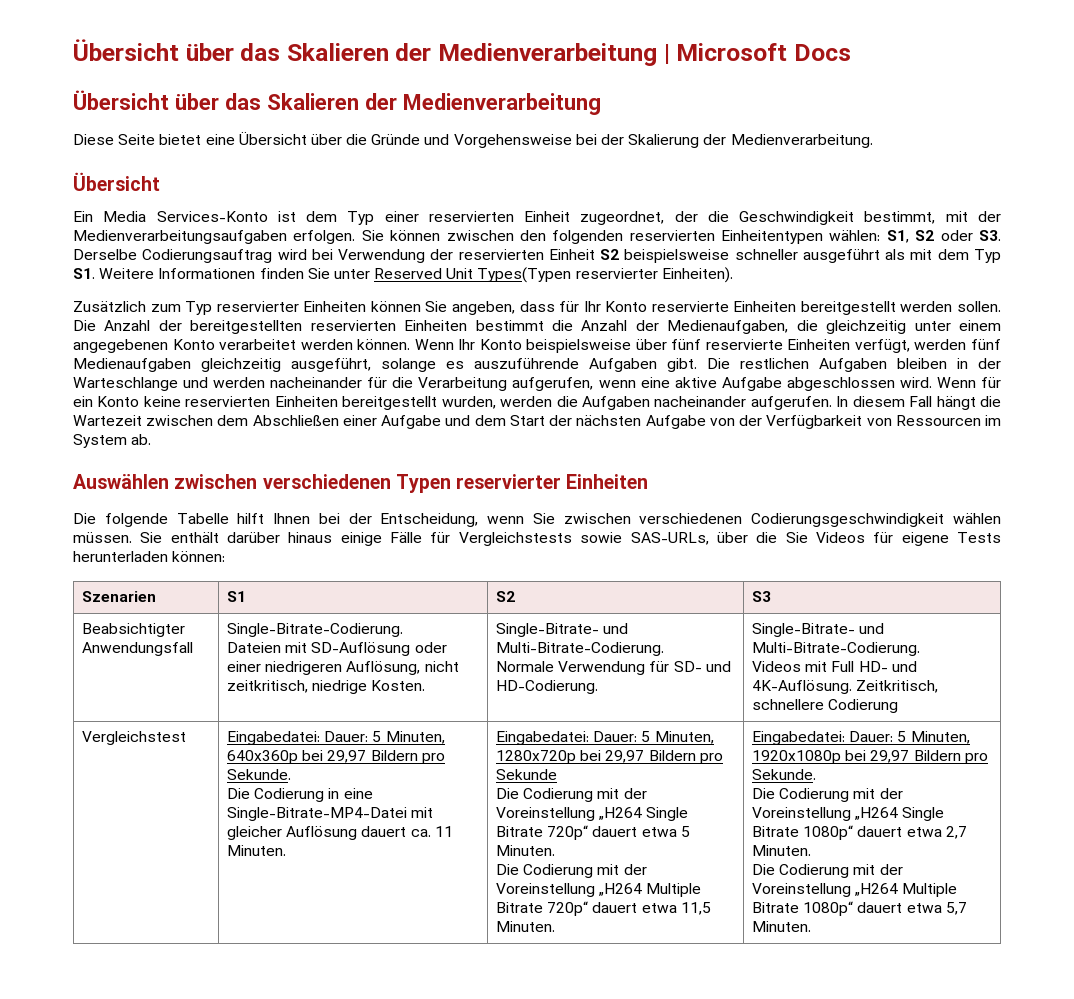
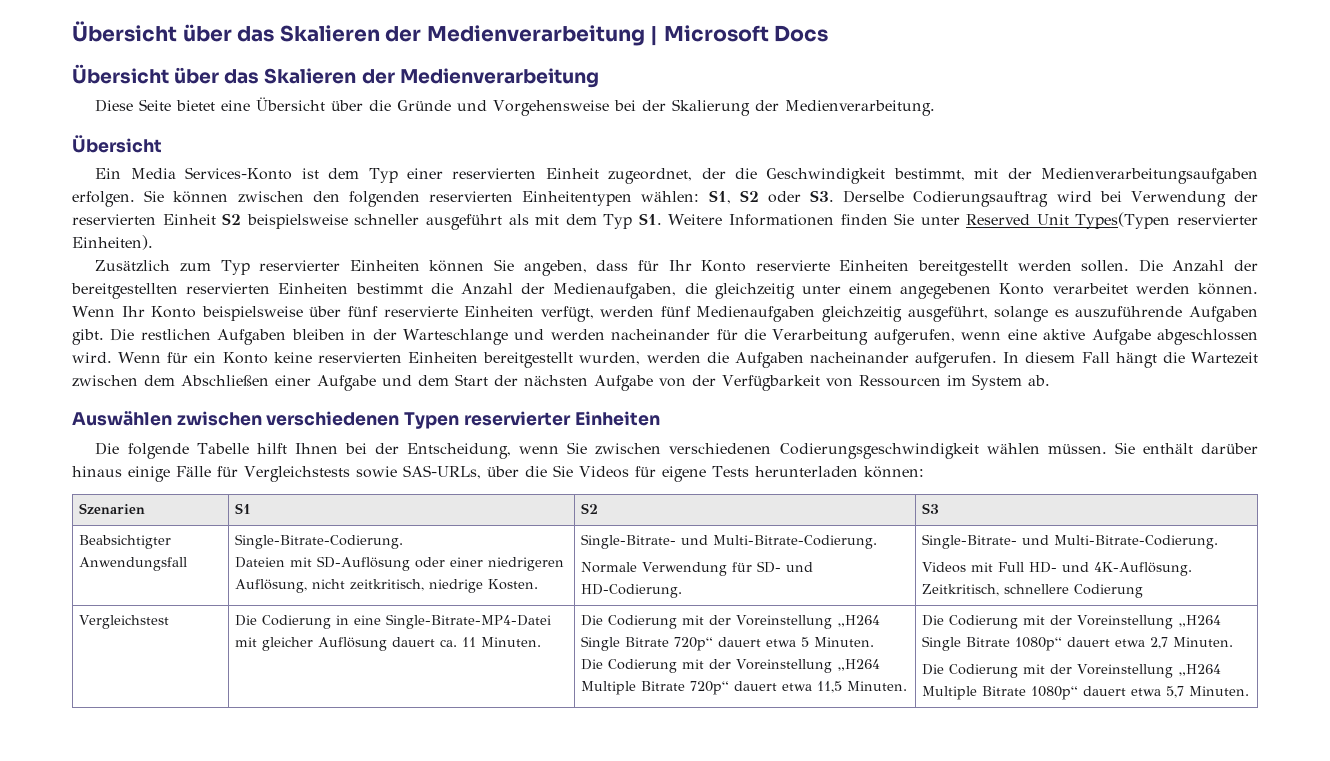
- Eingabedatei: Dauer: 5 Minuten, 640x360p bei 29,97 Bildern pro Sekunde.
- Eingabedatei: Dauer: 5 Minuten, 1280x720p bei 29,97 Bildern pro Sekunde
- Eingabedatei: Dauer: 5 Minuten, 1920x1080p bei 29,97 Bildern pro Sekunde.

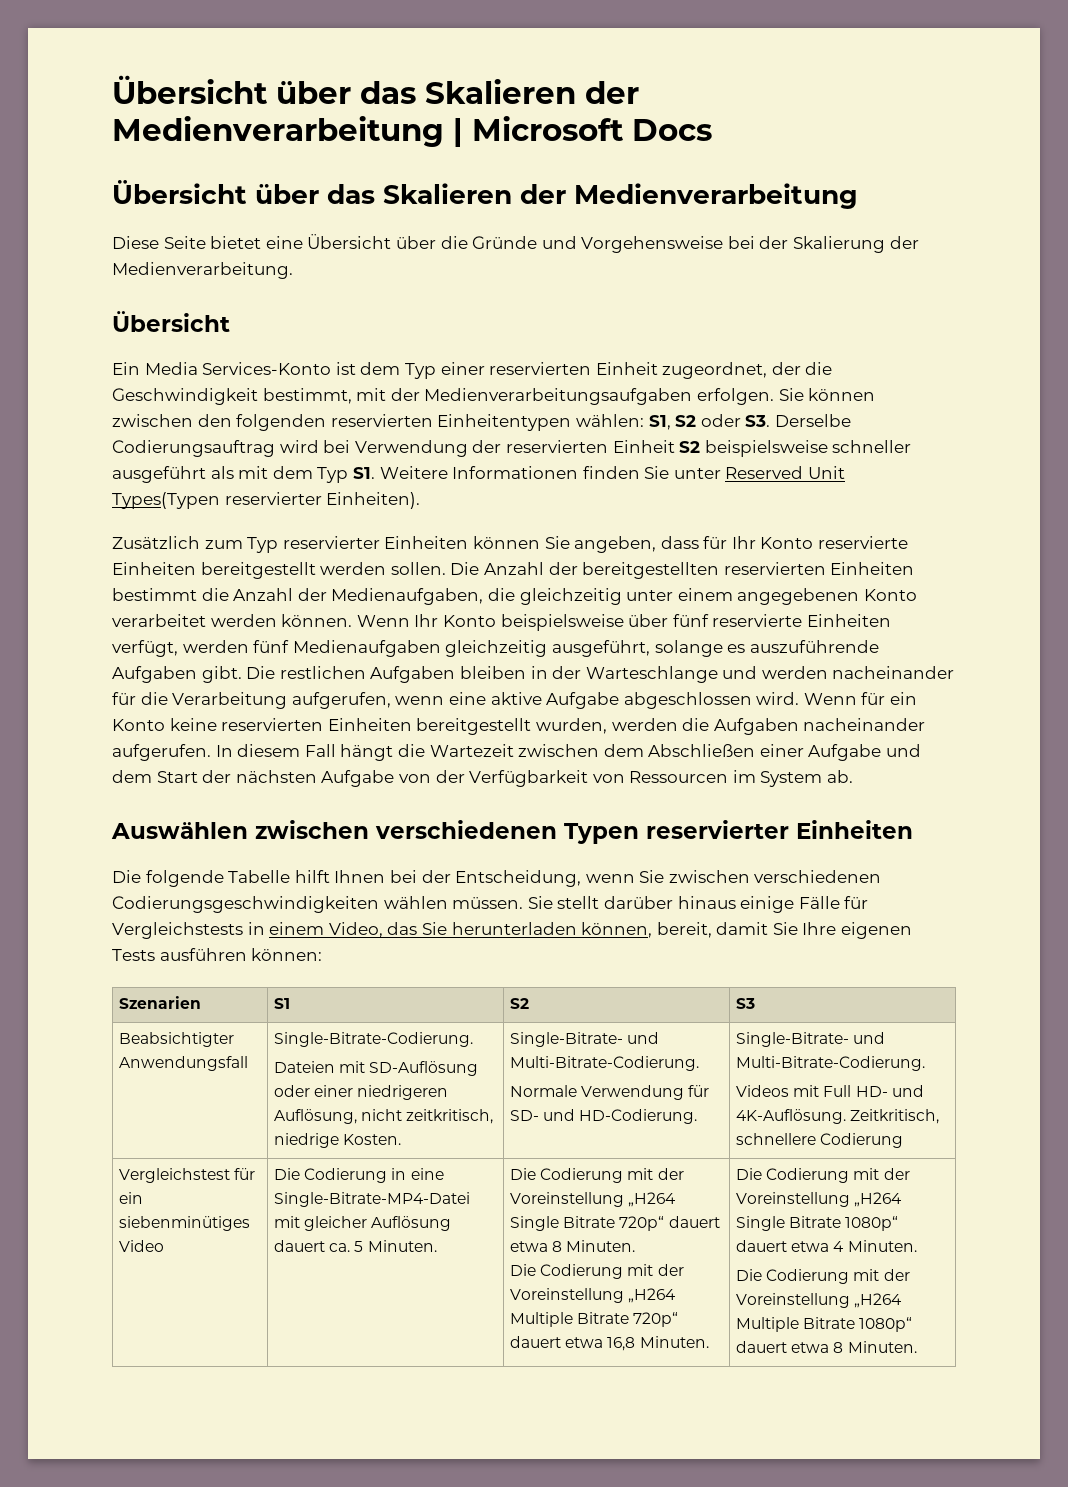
- Die folgende Tabelle hilft Ihnen bei der Entscheidung, wenn Sie zwischen verschiedenen Codierungsgeschwindigkeit wählen müssen.
+ Die folgende Tabelle hilft Ihnen bei der Entscheidung, wenn Sie zwischen verschiedenen Codierungsgeschwindigkeiten wählen müssen.
- Sie enthält darüber hinaus einige Fälle für Vergleichstests sowie SAS-URLs, über die Sie Videos für eigene Tests herunterladen können:
+ Sie stellt darüber hinaus einige Fälle für Vergleichstests in einem Video, das Sie herunterladen können, bereit, damit Sie Ihre eigenen Tests ausführen können:
- Vergleichstest
+ Vergleichstest für ein siebenminütiges Video
- Die Codierung in eine Single-Bitrate-MP4-Datei mit gleicher Auflösung dauert ca. 11 Minuten.
+ Die Codierung in eine Single-Bitrate-MP4-Datei mit gleicher Auflösung dauert ca. 5 Minuten.
- Die Codierung mit der Voreinstellung „H264 Single Bitrate 720p“ dauert etwa 5 Minuten.
+ Die Codierung mit der Voreinstellung „H264 Single Bitrate 720p“ dauert etwa 8 Minuten.
- Die Codierung mit der Voreinstellung „H264 Multiple Bitrate 720p“ dauert etwa 11,5 Minuten.
+ Die Codierung mit der Voreinstellung „H264 Multiple Bitrate 720p“ dauert etwa 16,8 Minuten.
- Die Codierung mit der Voreinstellung „H264 Single Bitrate 1080p“ dauert etwa 2,7 Minuten.
+ Die Codierung mit der Voreinstellung „H264 Single Bitrate 1080p“ dauert etwa 4 Minuten.
- Die Codierung mit der Voreinstellung „H264 Multiple Bitrate 1080p“ dauert etwa 5,7 Minuten.
+ Die Codierung mit der Voreinstellung „H264 Multiple Bitrate 1080p“ dauert etwa 8 Minuten.

